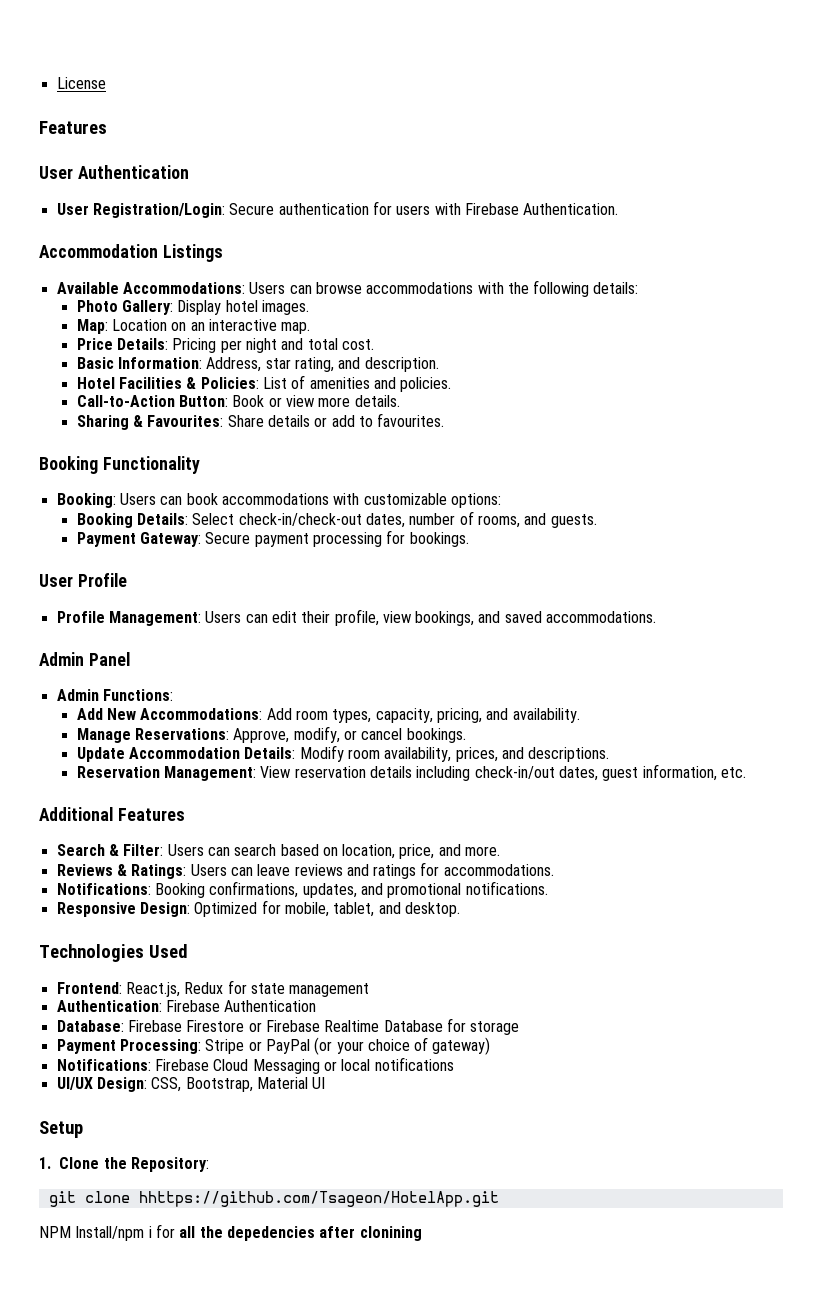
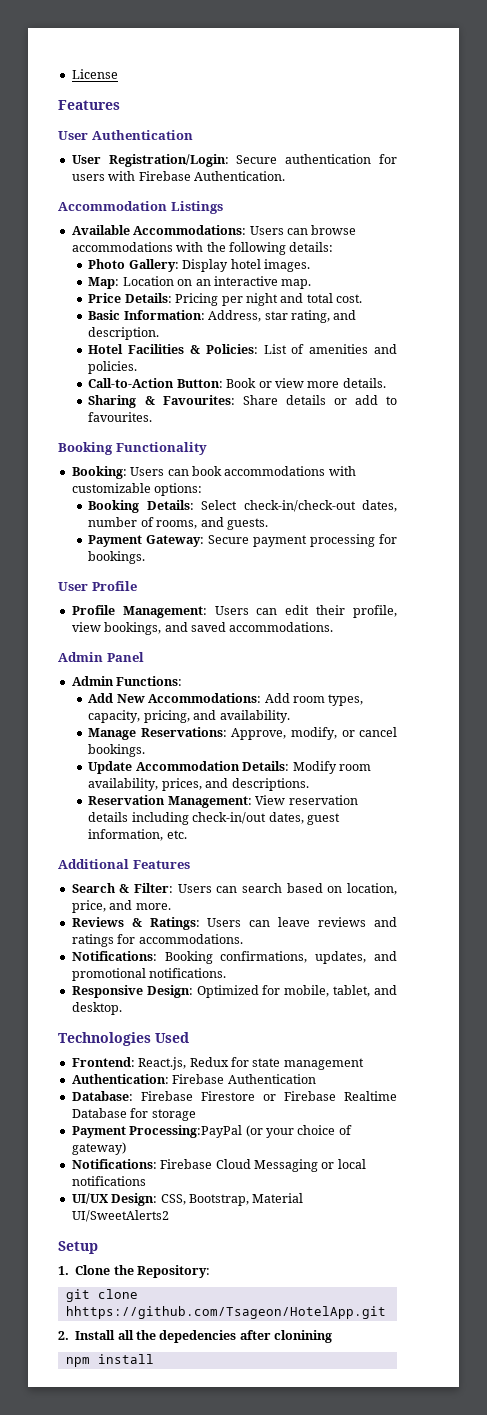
- Payment Processing: Stripe or PayPal (or your choice of gateway)
+ Payment Processing:PayPal (or your choice of gateway)
- UI/UX Design: CSS, Bootstrap, Material UI
+ UI/UX Design: CSS, Bootstrap, Material UI/SweetAlerts2
- NPM Install/npm i for all the depedencies after clonining
+ 2. Install all the depedencies after clonining
+ npm install

